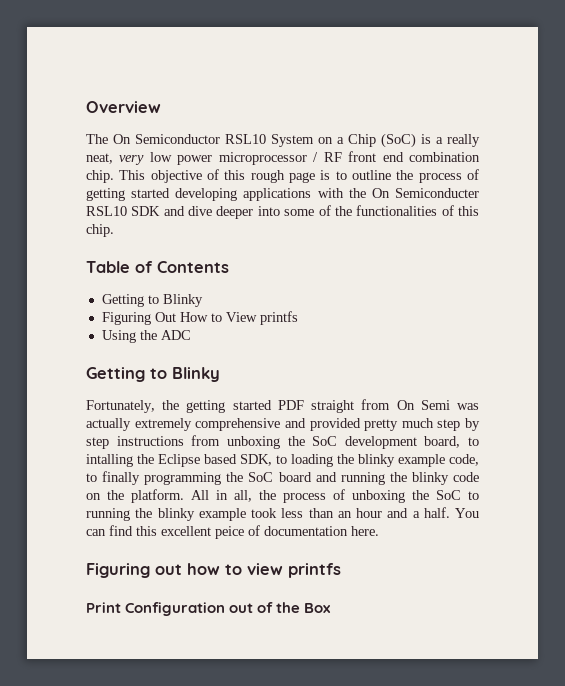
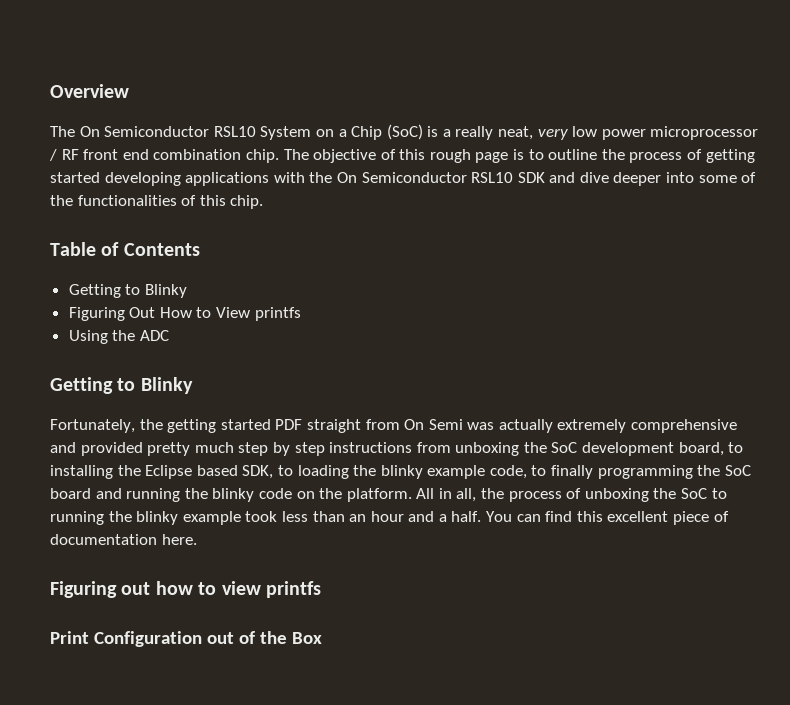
- This objective of this rough page is to outline the process of getting started developing applications with the On Semiconducter RSL10 SDK and dive deeper into some of the functionalities of this chip.
+ The objective of this rough page is to outline the process of getting started developing applications with the On Semiconductor RSL10 SDK and dive deeper into some of the functionalities of this chip.
- Fortunately, the getting started PDF straight from On Semi was actually extremely comprehensive and provided pretty much step by step instructions from unboxing the SoC development board, to intalling the Eclipse based SDK, to loading the blinky example code, to finally programming the SoC board and running the blinky code on the platform.
+ Fortunately, the getting started PDF straight from On Semi was actually extremely comprehensive and provided pretty much step by step instructions from unboxing the SoC development board, to installing the Eclipse based SDK, to loading the blinky example code, to finally programming the SoC board and running the blinky code on the platform.
- You can find this excellent peice of documentation here.
+ You can find this excellent piece of documentation here.

